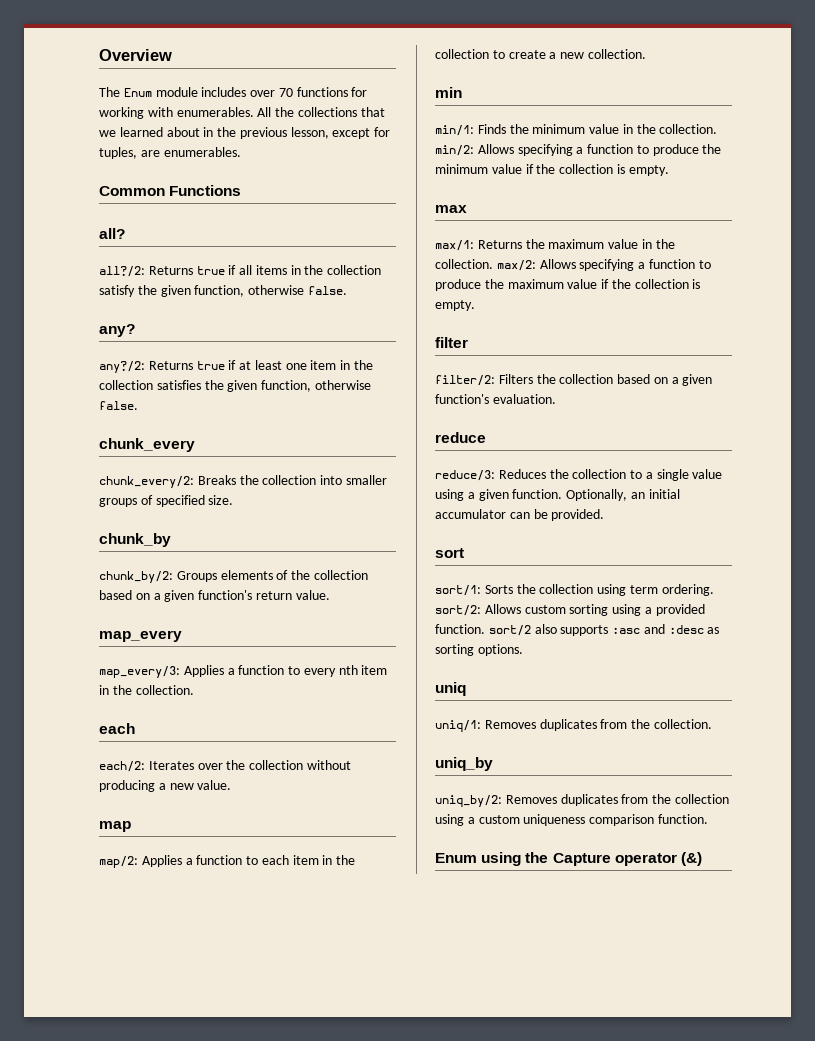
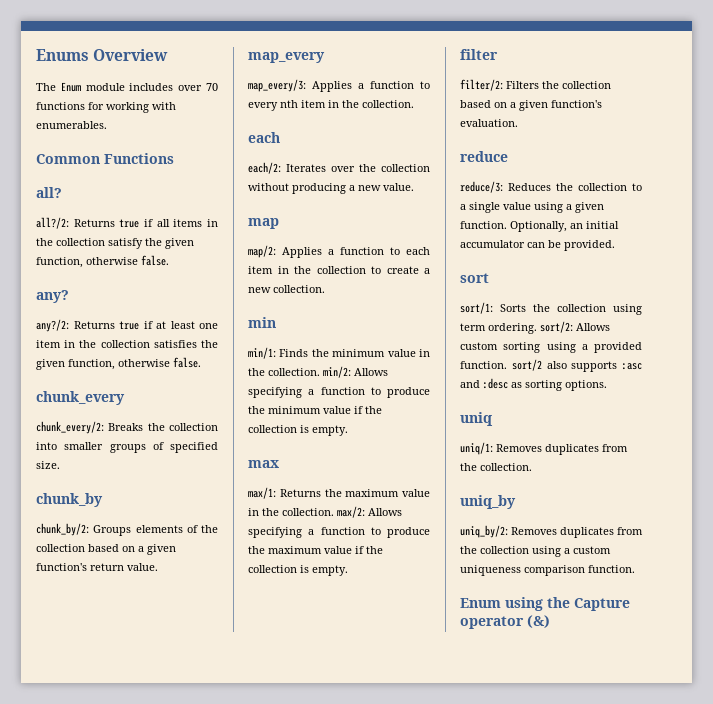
- Overview
+ Enums Overview
- All the collections that we learned about in the previous lesson, except for tuples, are enumerables.

